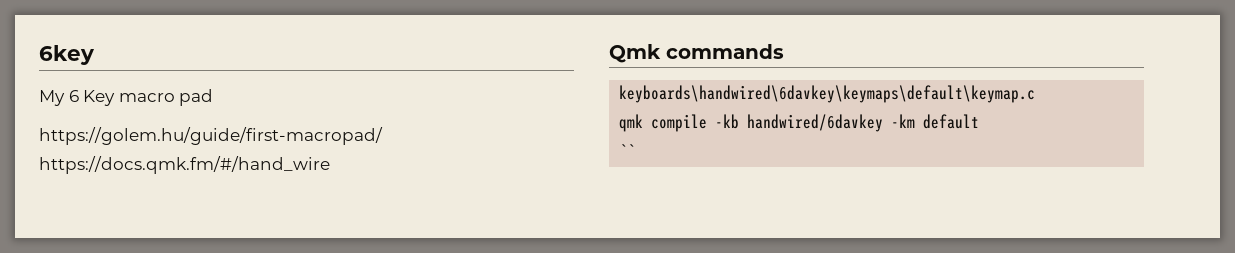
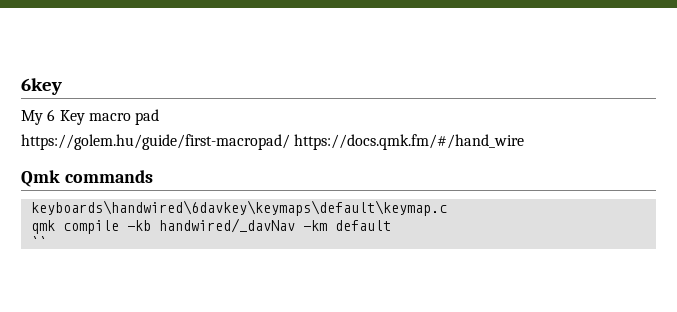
- qmk compile -kb handwired/6davkey -km default
+ qmk compile -kb handwired/_davNav -km default

